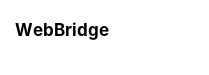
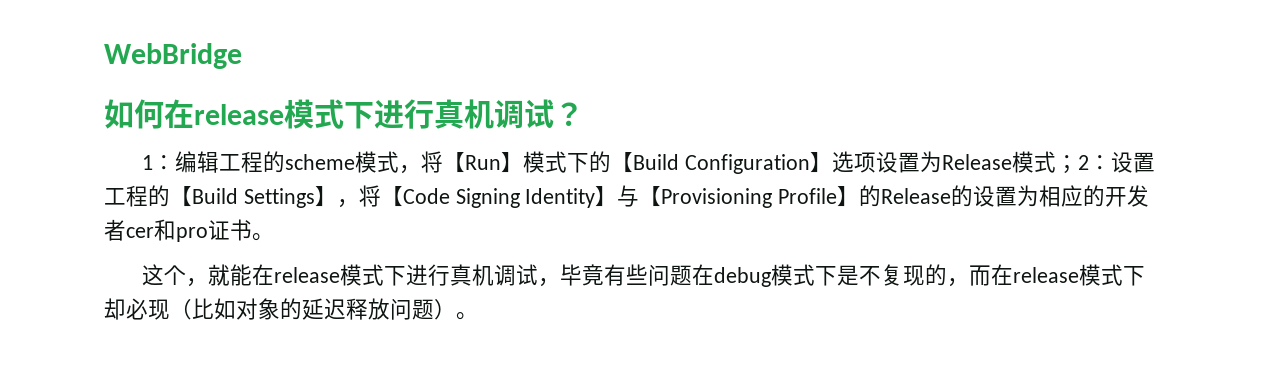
+ 如何在release模式下进行真机调试？
+ 1：编辑工程的scheme模式，将【Run】模式下的【Build Configuration】选项设置为Release模式；2：设置工程的【Build Settings】，将【Code Signing Identity】与【Provisioning Profile】的Release的设置为相应的开发者cer和pro证书。
+ 这个，就能在release模式下进行真机调试，毕竟有些问题在debug模式下是不复现的，而在release模式下却必现（比如对象的延迟释放问题）。

